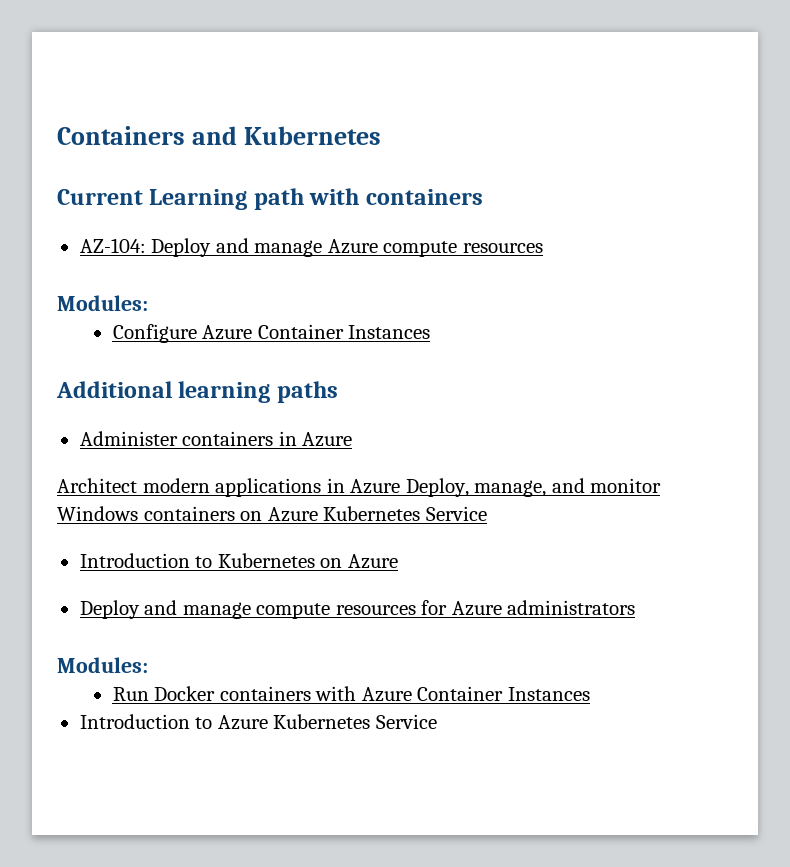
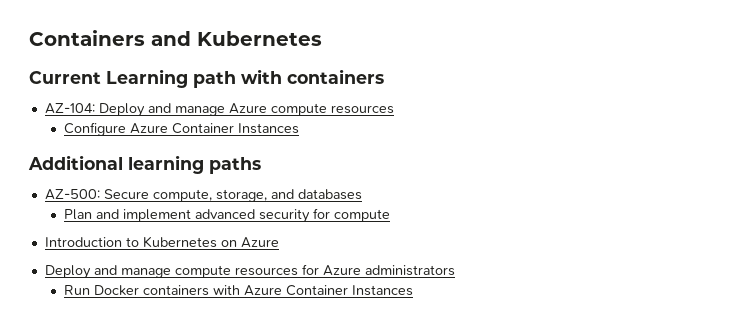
  AZ-104: Deploy and manage Azure compute resources
- Modules:
- Administer containers in Azure
- Architect modern applications in Azure Deploy, manage, and monitor Windows containers on Azure Kubernetes Service
+ AZ-500: Secure compute, storage, and databases
+ Plan and implement advanced security for compute
  Deploy and manage compute resources for Azure administrators
- Modules:
- Introduction to Azure Kubernetes Service

